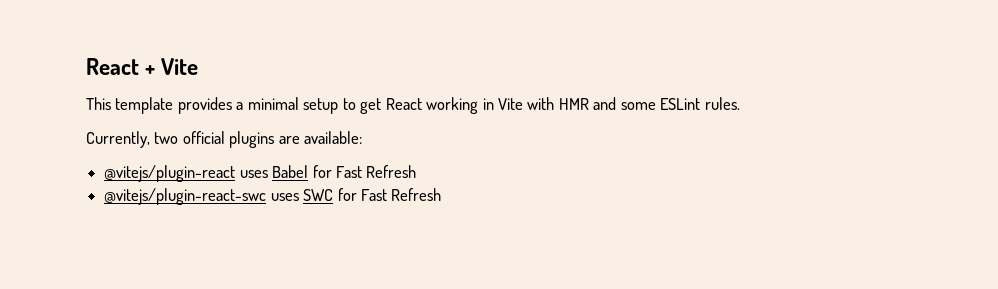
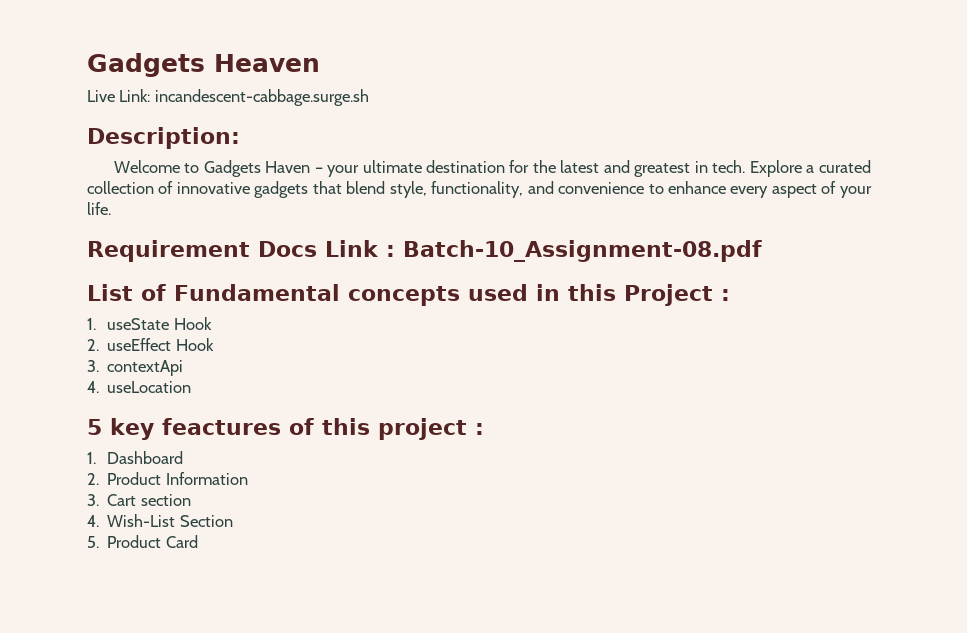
- React + Vite
- This template provides a minimal setup to get React working in Vite with HMR and some ESLint rules.
- Currently, two official plugins are available:
- @vitejs/plugin-react uses Babel for Fast Refresh
- @vitejs/plugin-react-swc uses SWC for Fast Refresh
+ Gadgets Heaven
+ Live Link: incandescent-cabbage.surge.sh
+ Description:
+ Welcome to Gadgets Haven – your ultimate destination for the latest and greatest in tech. Explore a curated collection of innovative gadgets that blend style, functionality, and convenience to enhance every aspect of your life.
+ Requirement Docs Link : Batch-10_Assignment-08.pdf
+ List of Fundamental concepts used in this Project :
+ 1. useState Hook
+ 2. useEffect Hook
+ 3. contextApi
+ 4. useLocation
+ 5 key feactures of this project :
+ 1. Dashboard
+ 2. Product Information
+ 3. Cart section
+ 4. Wish-List Section
+ 5. Product Card

